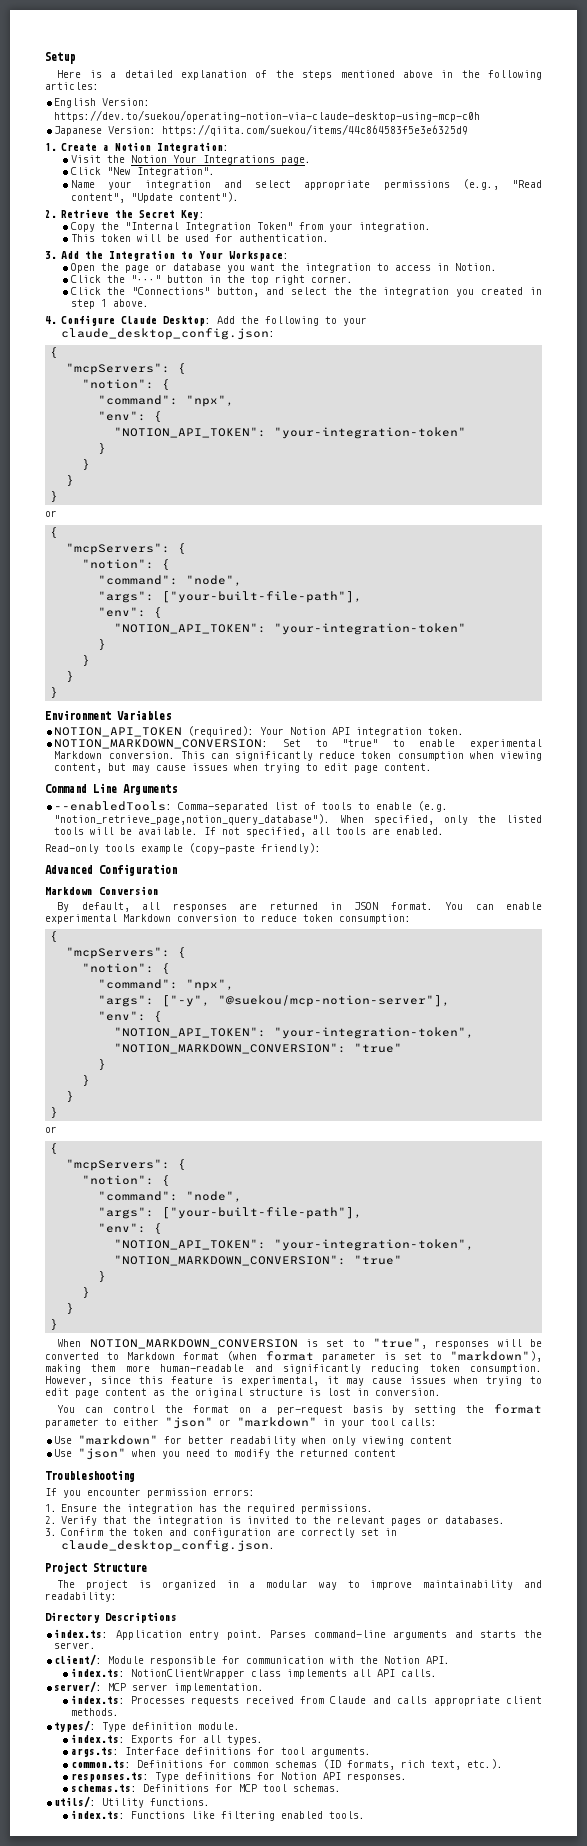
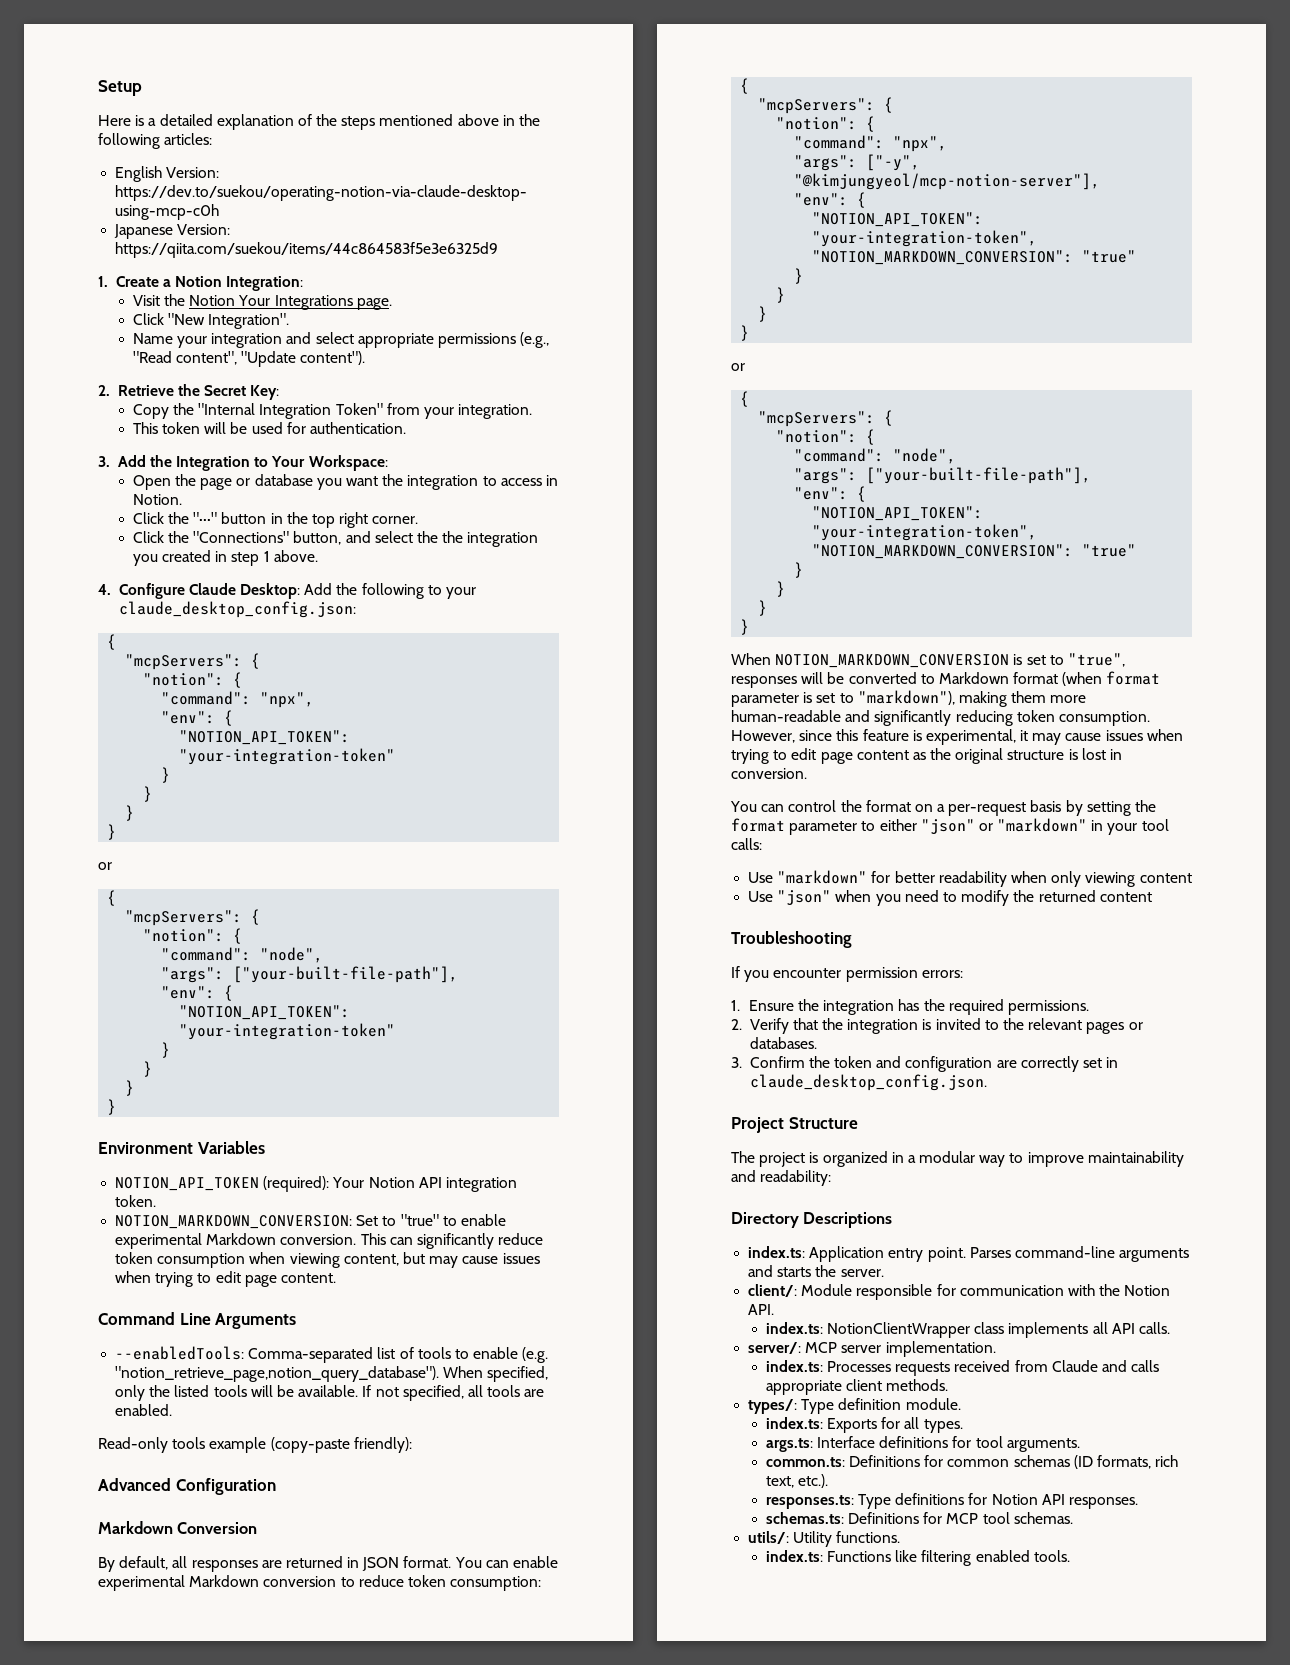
- "args": ["-y", "@suekou/mcp-notion-server"],
+ "args": ["-y", "@kimjungyeol/mcp-notion-server"],

